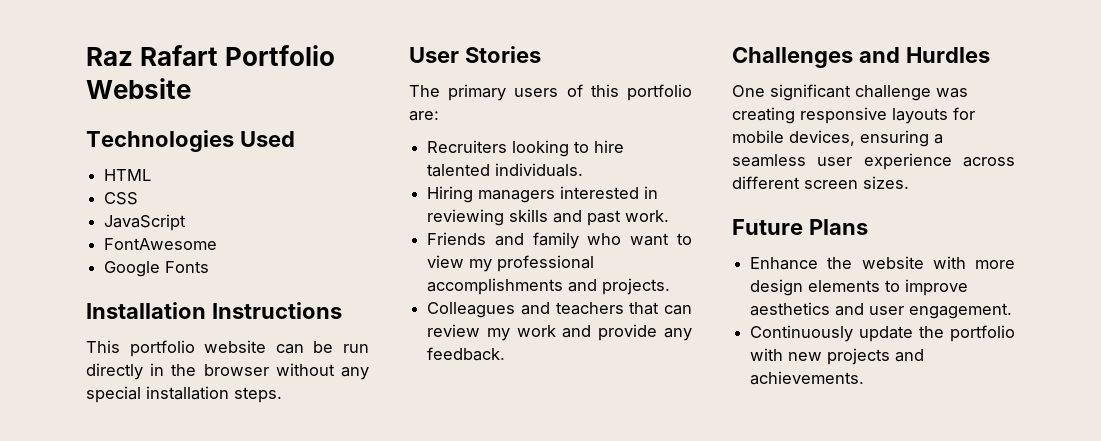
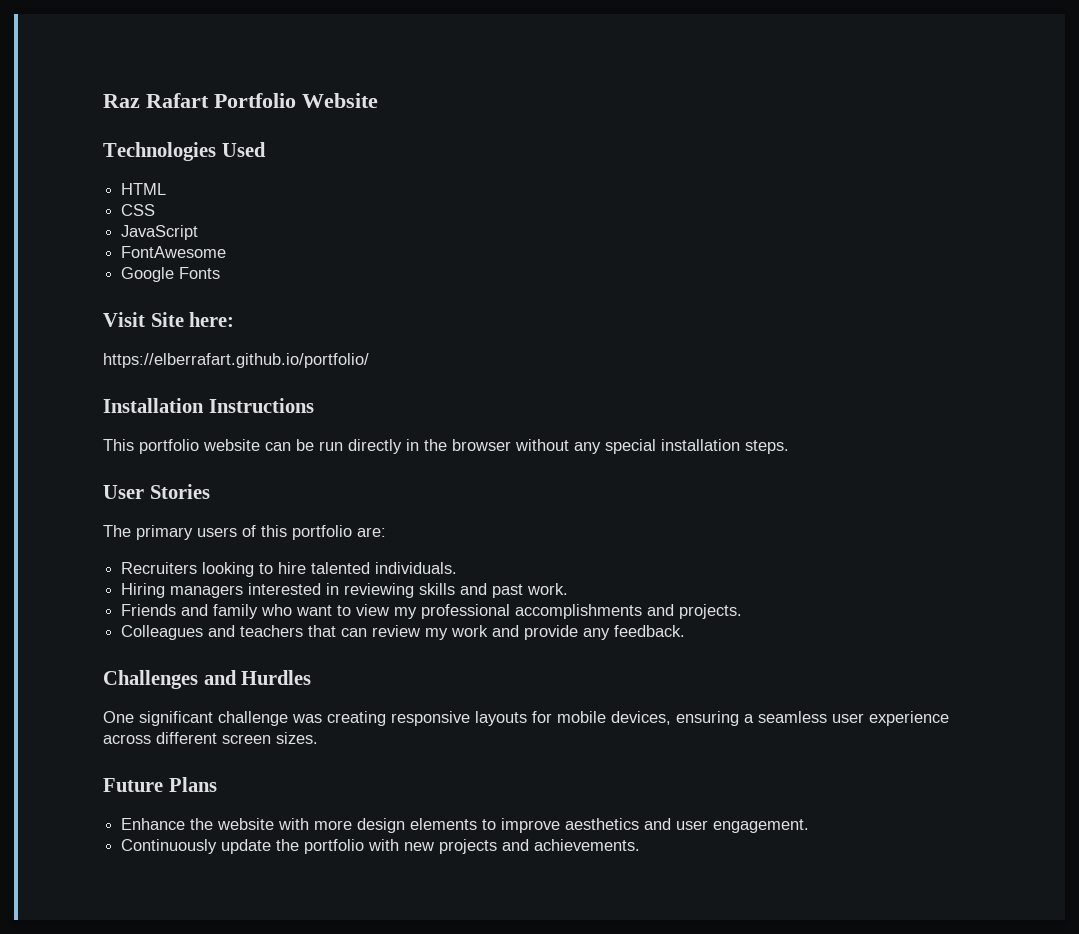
+ Visit Site here:
+ https://elberrafart.github.io/portfolio/

